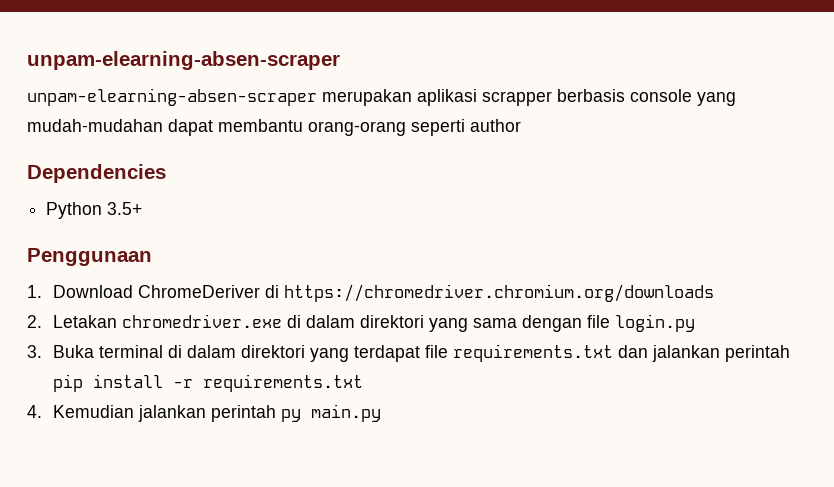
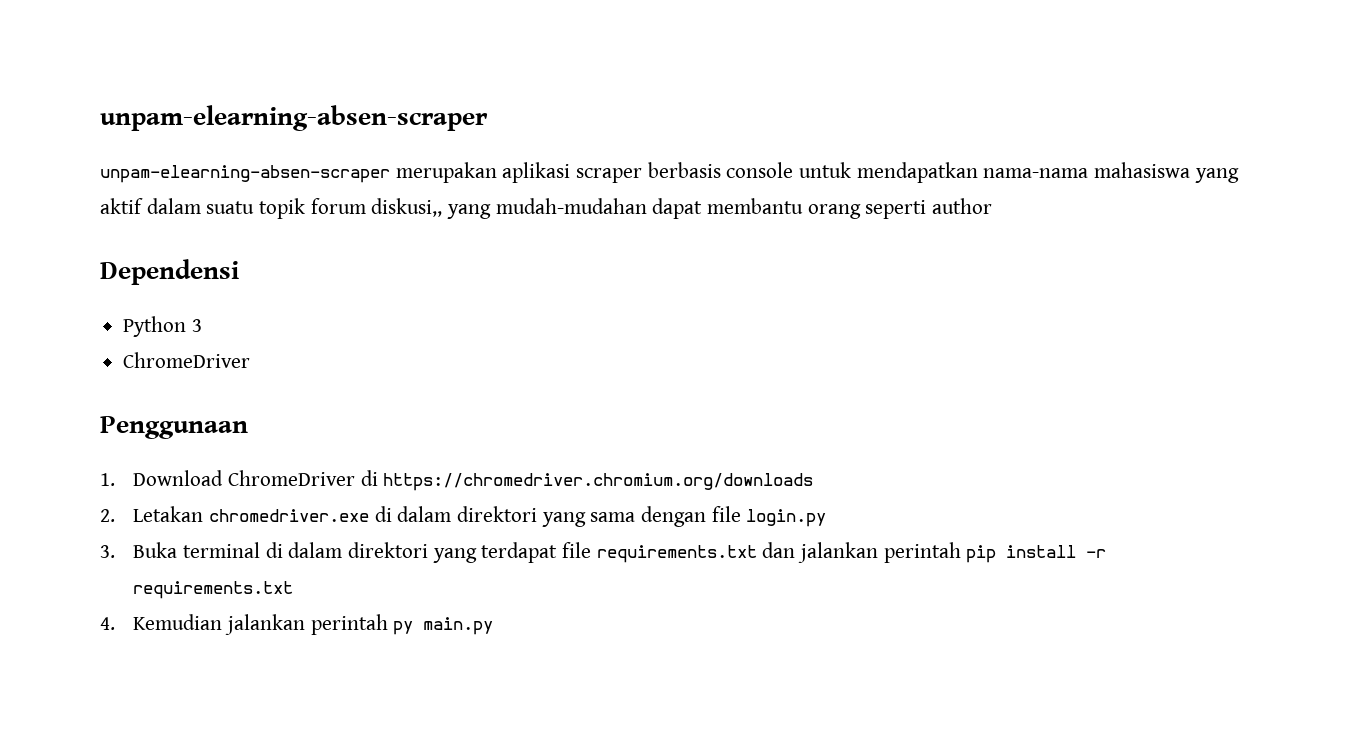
- unpam-elearning-absen-scraper merupakan aplikasi scrapper berbasis console yang mudah-mudahan dapat membantu orang-orang seperti author
+ unpam-elearning-absen-scraper merupakan aplikasi scraper berbasis console untuk mendapatkan nama-nama mahasiswa yang aktif dalam suatu topik forum diskusi,, yang mudah-mudahan dapat membantu orang seperti author
- Dependencies
+ Dependensi
- Python 3.5+
+ Python 3
+ ChromeDriver
- 1. Download ChromeDeriver di https://chromedriver.chromium.org/downloads
+ 1. Download ChromeDriver di https://chromedriver.chromium.org/downloads

